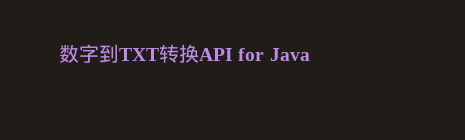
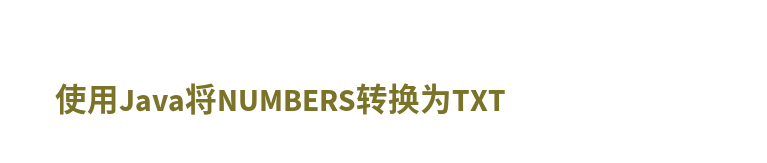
- 数字到TXT转换API for Java
+ 使用Java将NUMBERS转换为TXT

